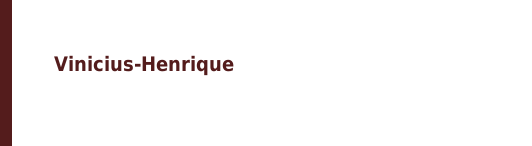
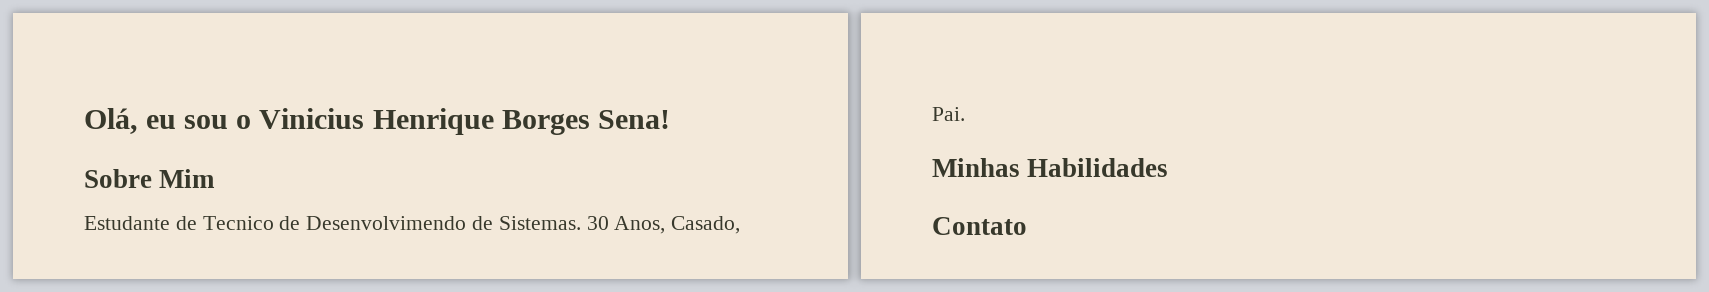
- Vinicius-Henrique
+ Olá, eu sou o Vinicius Henrique Borges Sena!
+ Sobre Mim
+ Estudante de Tecnico de Desenvolvimendo de Sistemas. 30 Anos, Casado, Pai.
+ Minhas Habilidades
+ Contato

